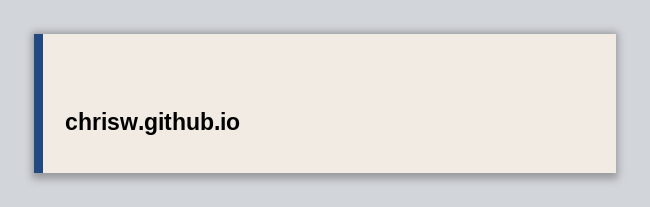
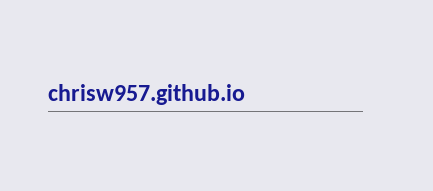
- chrisw.github.io
+ chrisw957.github.io

